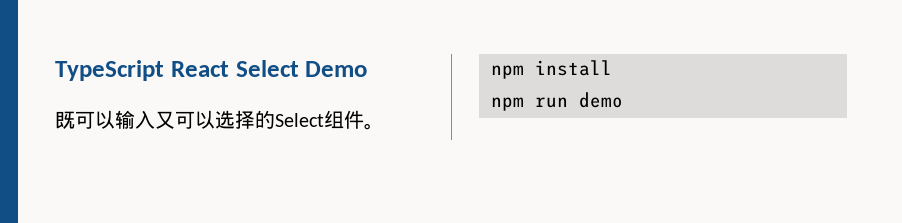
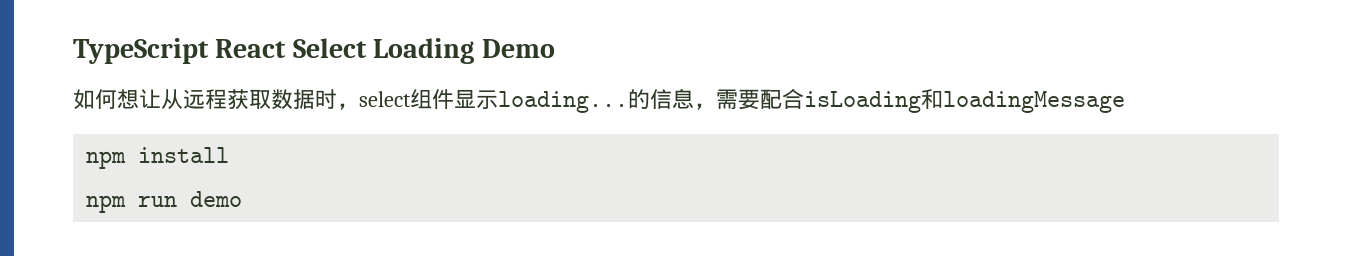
- TypeScript React Select Demo
+ TypeScript React Select Loading Demo
- 既可以输入又可以选择的Select组件。
+ 如何想让从远程获取数据时，select组件显示loading...的信息，需要配合isLoading和loadingMessage

